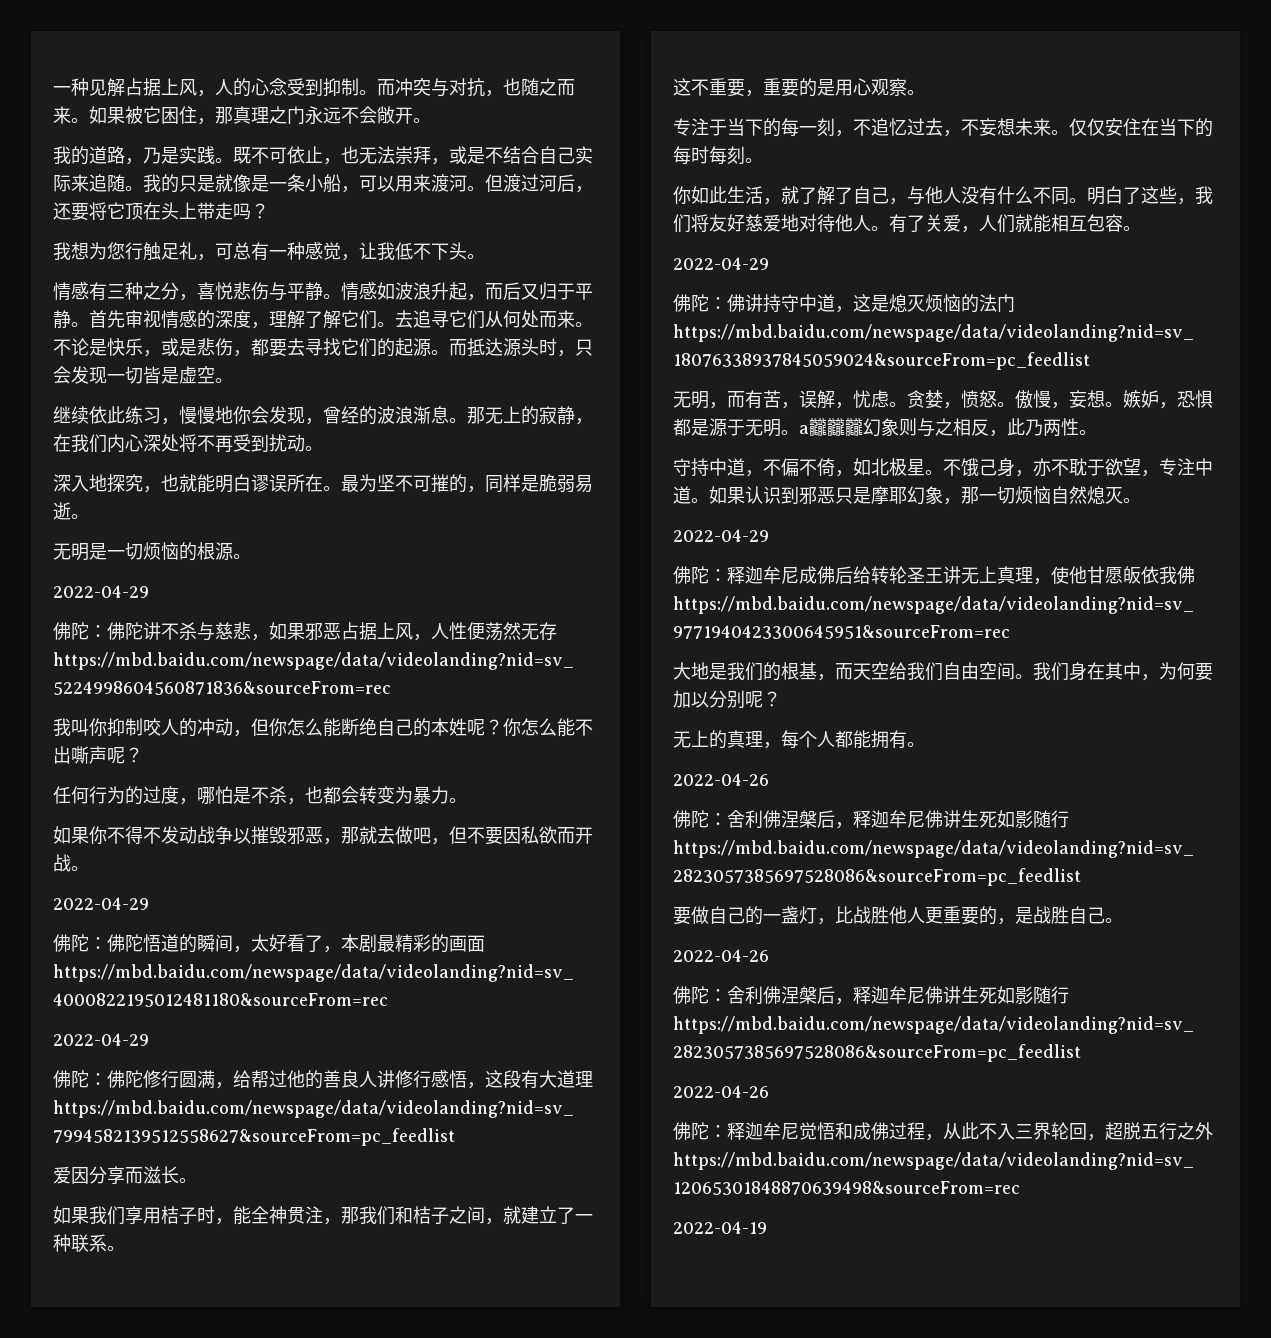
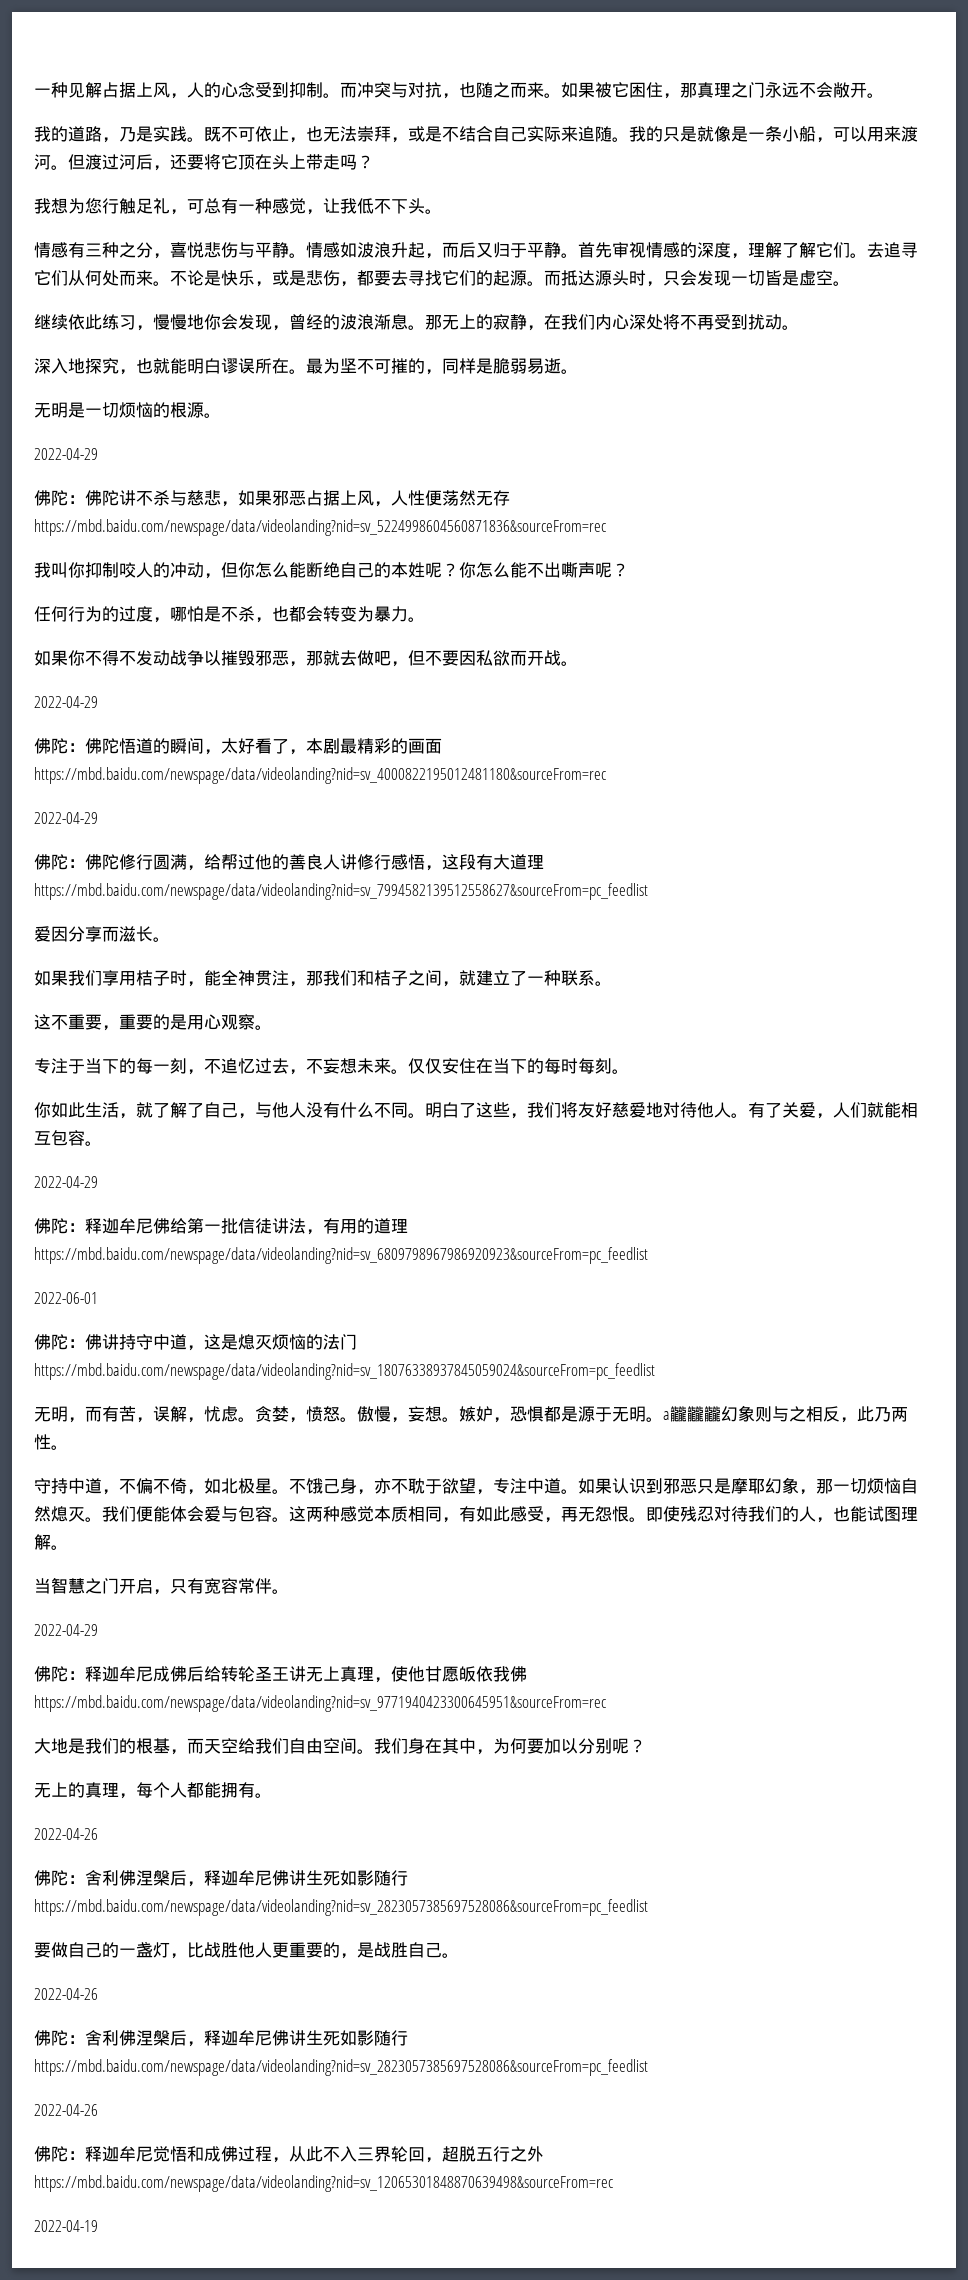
+ 佛陀：释迦牟尼佛给第一批信徒讲法，有用的道理https://mbd.baidu.com/newspage/data/videolanding?nid=sv_6809798967986920923&sourceFrom=pc_feedlist
+ 2022-06-01
+ 我们便能体会爱与包容。这两种感觉本质相同，有如此感受，再无怨恨。即使残忍对待我们的人，也能试图理解。
+ 当智慧之门开启，只有宽容常伴。

